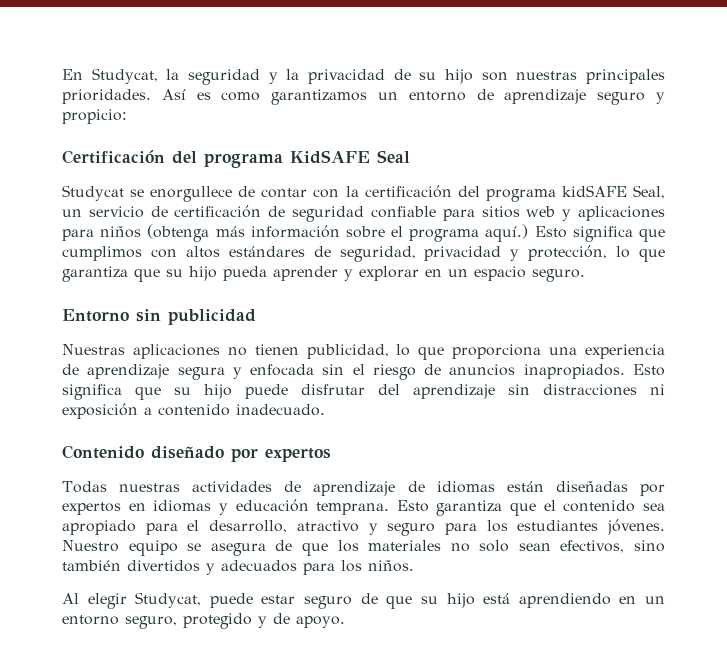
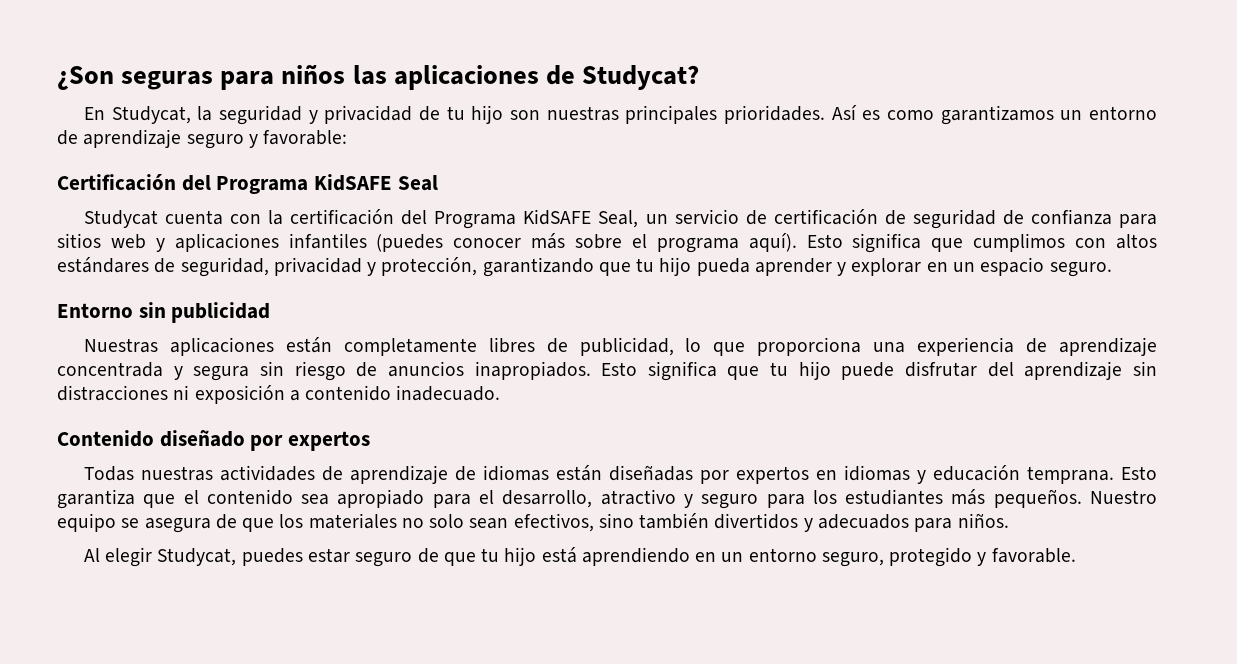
+ ¿Son seguras para niños las aplicaciones de Studycat?
- En Studycat, la seguridad y la privacidad de su hijo son nuestras principales prioridades.
+ En Studycat, la seguridad y privacidad de tu hijo son nuestras principales prioridades.
- Así es como garantizamos un entorno de aprendizaje seguro y propicio:
+ Así es como garantizamos un entorno de aprendizaje seguro y favorable:
- Certificación del programa KidSAFE Seal
+ Certificación del Programa KidSAFE Seal
- Studycat se enorgullece de contar con la certificación del programa kidSAFE Seal, un servicio de certificación de seguridad confiable para sitios web y aplicaciones para niños (obtenga más información sobre el programa aquí.)
+ Studycat cuenta con la certificación del Programa KidSAFE Seal, un servicio de certificación de seguridad de confianza para sitios web y aplicaciones infantiles (puedes conocer más sobre el programa aquí).
- Esto significa que cumplimos con altos estándares de seguridad, privacidad y protección, lo que garantiza que su hijo pueda aprender y explorar en un espacio seguro.
+ Esto significa que cumplimos con altos estándares de seguridad, privacidad y protección, garantizando que tu hijo pueda aprender y explorar en un espacio seguro.
- Nuestras aplicaciones no tienen publicidad, lo que proporciona una experiencia de aprendizaje segura y enfocada sin el riesgo de anuncios inapropiados.
+ Nuestras aplicaciones están completamente libres de publicidad, lo que proporciona una experiencia de aprendizaje concentrada y segura sin riesgo de anuncios inapropiados.
- Esto significa que su hijo puede disfrutar del aprendizaje sin distracciones ni exposición a contenido inadecuado.
+ Esto significa que tu hijo puede disfrutar del aprendizaje sin distracciones ni exposición a contenido inadecuado.
- Esto garantiza que el contenido sea apropiado para el desarrollo, atractivo y seguro para los estudiantes jóvenes.
+ Esto garantiza que el contenido sea apropiado para el desarrollo, atractivo y seguro para los estudiantes más pequeños.
- Nuestro equipo se asegura de que los materiales no solo sean efectivos, sino también divertidos y adecuados para los niños.
+ Nuestro equipo se asegura de que los materiales no solo sean efectivos, sino también divertidos y adecuados para niños.
- Al elegir Studycat, puede estar seguro de que su hijo está aprendiendo en un entorno seguro, protegido y de apoyo.
+ Al elegir Studycat, puedes estar seguro de que tu hijo está aprendiendo en un entorno seguro, protegido y favorable.

